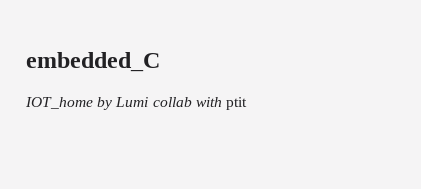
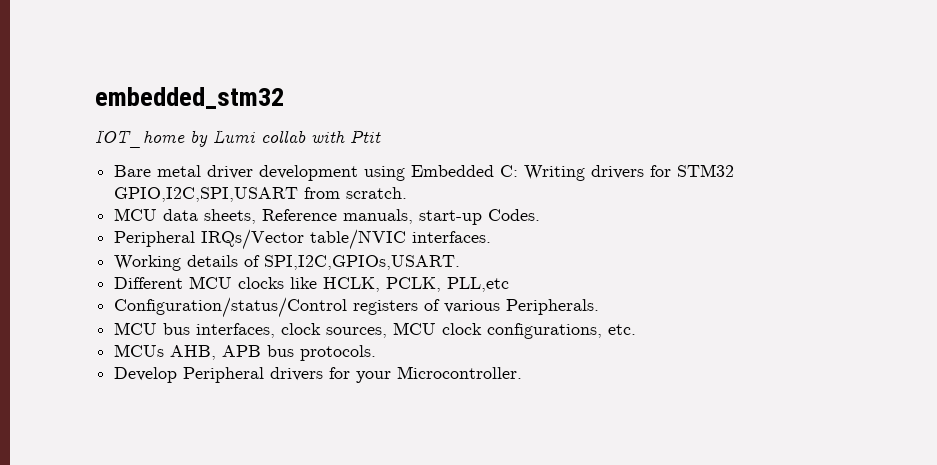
- embedded_C
+ embedded_stm32
- IOT_home by Lumi collab with ptit
+ IOT_home by Lumi collab with Ptit
+ Bare metal driver development using Embedded C: Writing drivers for STM32 GPIO,I2C,SPI,USART from scratch.
+ MCU data sheets, Reference manuals, start-up Codes.
+ Peripheral IRQs/Vector table/NVIC interfaces.
+ Working details of SPI,I2C,GPIOs,USART.
+ Different MCU clocks like HCLK, PCLK, PLL,etc
+ Configuration/status/Control registers of various Peripherals.
+ MCU bus interfaces, clock sources, MCU clock configurations, etc.
+ MCUs AHB, APB bus protocols.
+ Develop Peripheral drivers for your Microcontroller.

